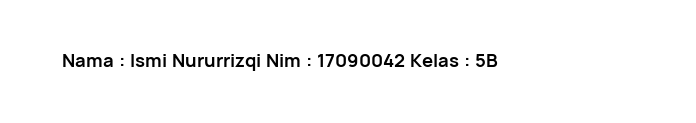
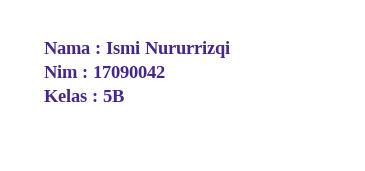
- Nama : Ismi Nururrizqi Nim : 17090042 Kelas : 5B
+ Nama : Ismi Nururrizqi
+ Nim : 17090042
+ Kelas : 5B

